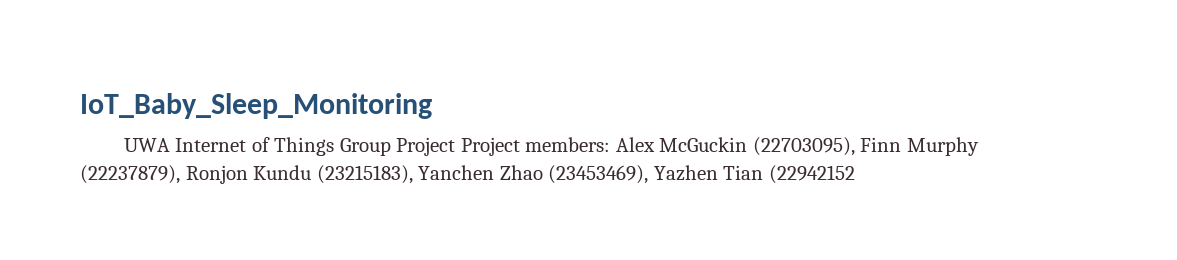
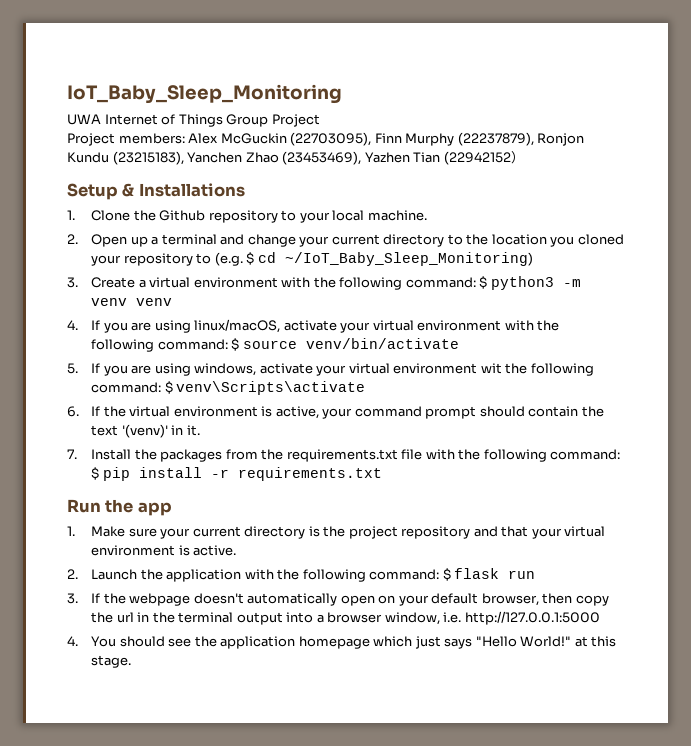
- UWA Internet of Things Group Project Project members: Alex McGuckin (22703095), Finn Murphy (22237879), Ronjon Kundu (23215183), Yanchen Zhao (23453469), Yazhen Tian (22942152
+ UWA Internet of Things Group Project
+ Project members: Alex McGuckin (22703095), Finn Murphy (22237879), Ronjon Kundu (23215183), Yanchen Zhao (23453469), Yazhen Tian (22942152）
+ Setup & Installations
+ 1. Clone the Github repository to your local machine.
+ 2. Open up a terminal and change your current directory to the location you cloned your repository to (e.g. $ cd ~/IoT_Baby_Sleep_Monitoring)
+ 3. Create a virtual environment with the following command: $ python3 -m venv venv
+ 4. If you are using linux/macOS, activate your virtual environment with the following command: $ source venv/bin/activate
+ 5. If you are using windows, activate your virtual environment wit the following command: $ venv\Scripts\activate
+ 6. If the virtual environment is active, your command prompt should contain the text '(venv)' in it.
+ 7. Install the packages from the requirements.txt file with the following command: $ pip install -r requirements.txt
+ Run the app
+ 1. Make sure your current directory is the project repository and that your virtual environment is active.
+ 2. Launch the application with the following command: $ flask run
+ 3. If the webpage doesn't automatically open on your default browser, then copy the url in the terminal output into a browser window, i.e. http://127.0.0.1:5000
+ 4. You should see the application homepage which just says "Hello World!" at this stage.

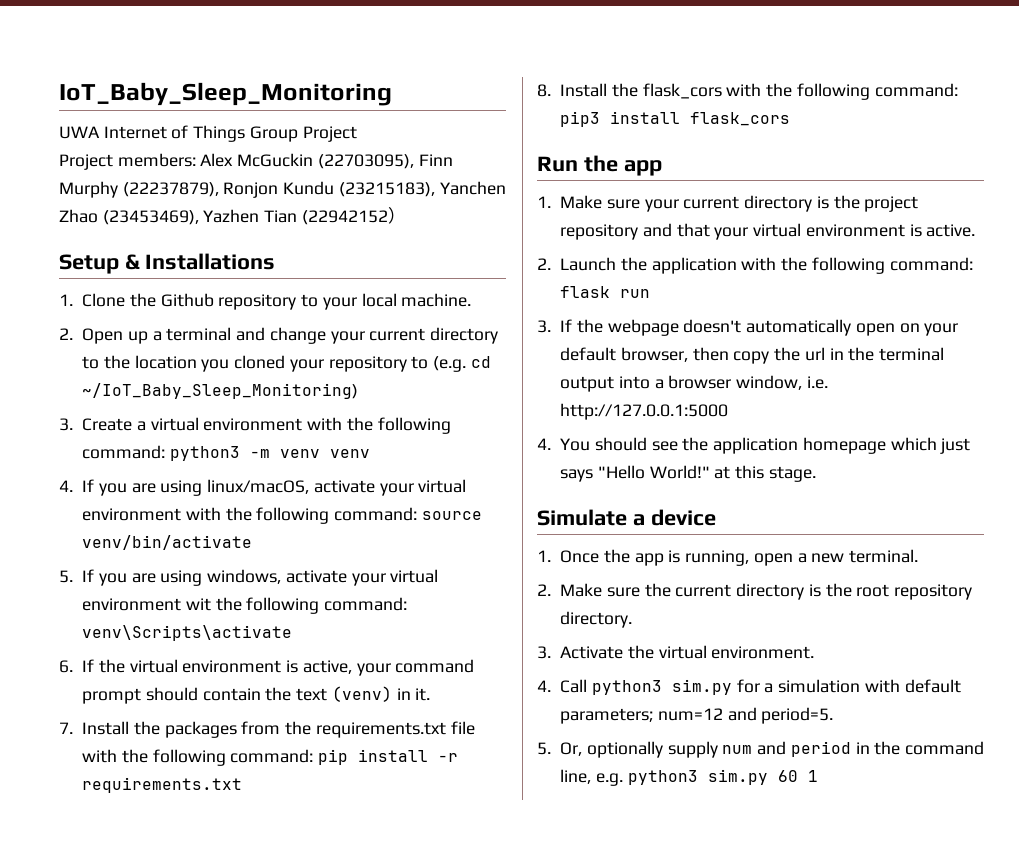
- 2. Open up a terminal and change your current directory to the location you cloned your repository to (e.g. $ cd ~/IoT_Baby_Sleep_Monitoring)
+ 2. Open up a terminal and change your current directory to the location you cloned your repository to (e.g. cd ~/IoT_Baby_Sleep_Monitoring)
- 3. Create a virtual environment with the following command: $ python3 -m venv venv
+ 3. Create a virtual environment with the following command: python3 -m venv venv
- 4. If you are using linux/macOS, activate your virtual environment with the following command: $ source venv/bin/activate
+ 4. If you are using linux/macOS, activate your virtual environment with the following command: source venv/bin/activate
- 5. If you are using windows, activate your virtual environment wit the following command: $ venv\Scripts\activate
+ 5. If you are using windows, activate your virtual environment wit the following command: venv\Scripts\activate
- 6. If the virtual environment is active, your command prompt should contain the text '(venv)' in it.
+ 6. If the virtual environment is active, your command prompt should contain the text (venv) in it.
- 7. Install the packages from the requirements.txt file with the following command: $ pip install -r requirements.txt
+ 7. Install the packages from the requirements.txt file with the following command: pip install -r requirements.txt
+ 8. Install the flask_cors with the following command: pip3 install flask_cors
- 2. Launch the application with the following command: $ flask run
+ 2. Launch the application with the following command: flask run
+ Simulate a device
+ 1. Once the app is running, open a new terminal.
+ 2. Make sure the current directory is the root repository directory.
+ 3. Activate the virtual environment.
+ 4. Call python3 sim.py for a simulation with default parameters; num=12 and period=5.
+ 5. Or, optionally supply num and period in the command line, e.g. python3 sim.py 60 1

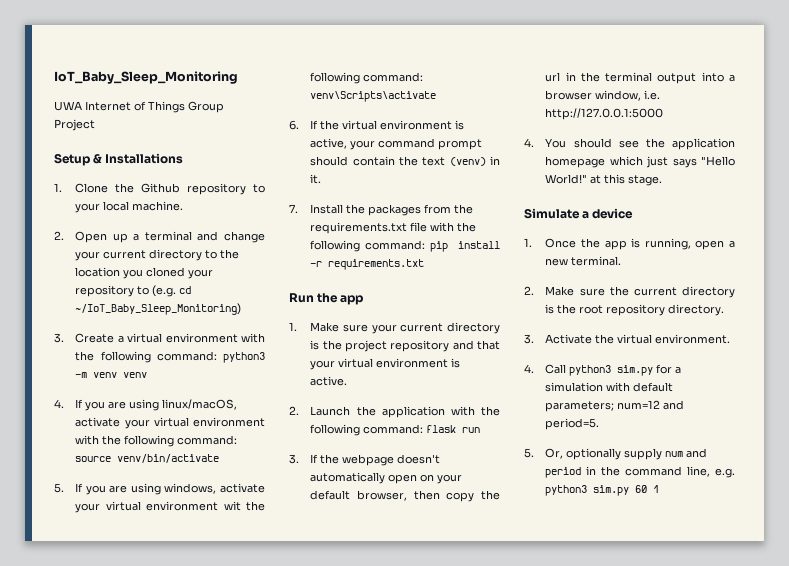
- Project members: Alex McGuckin (22703095), Finn Murphy (22237879), Ronjon Kundu (23215183), Yanchen Zhao (23453469), Yazhen Tian (22942152）
- 8. Install the flask_cors with the following command: pip3 install flask_cors

